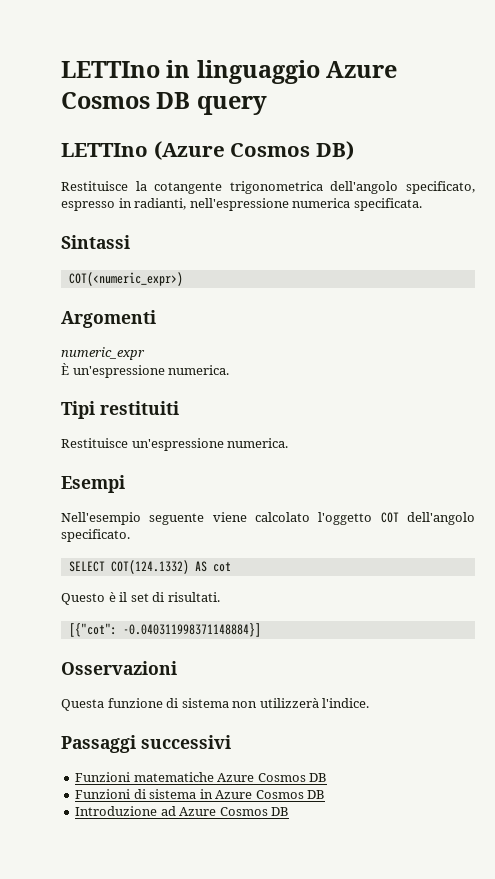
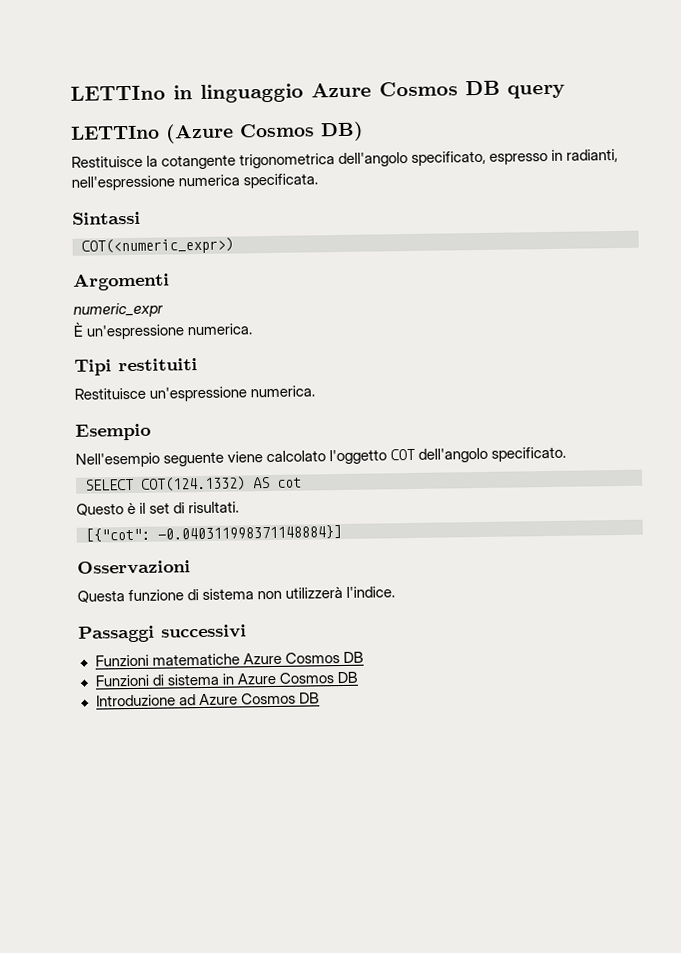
- Esempi
+ Esempio

